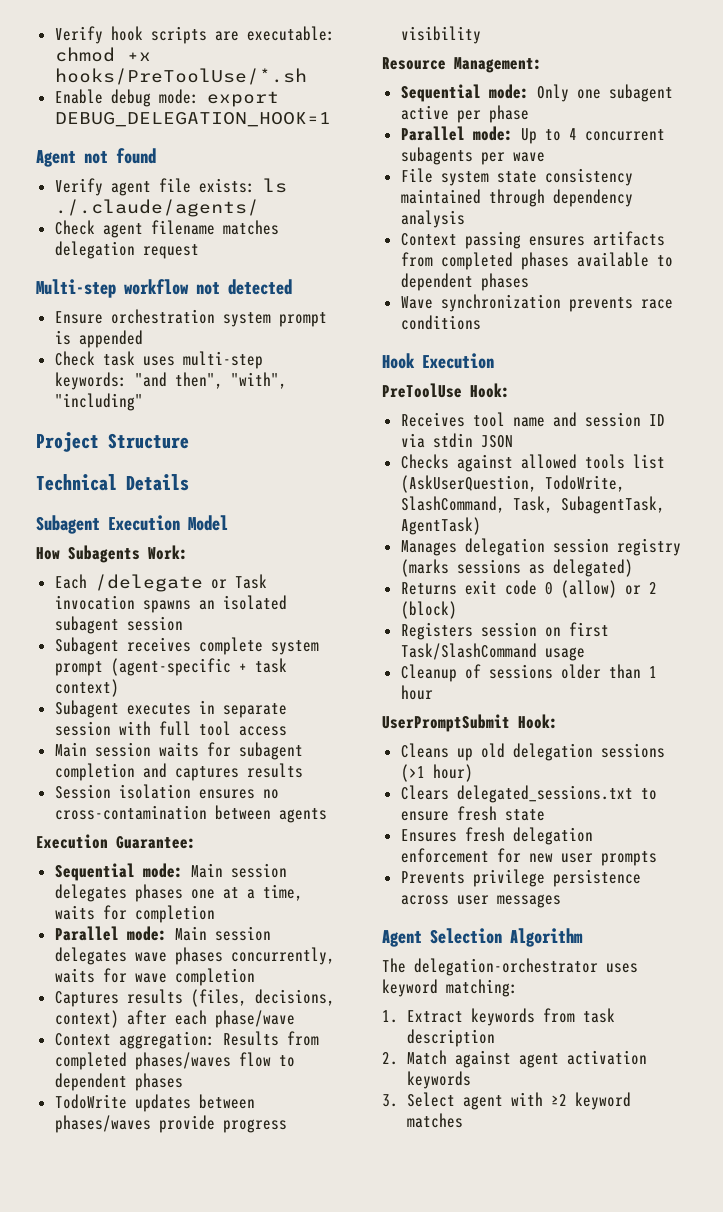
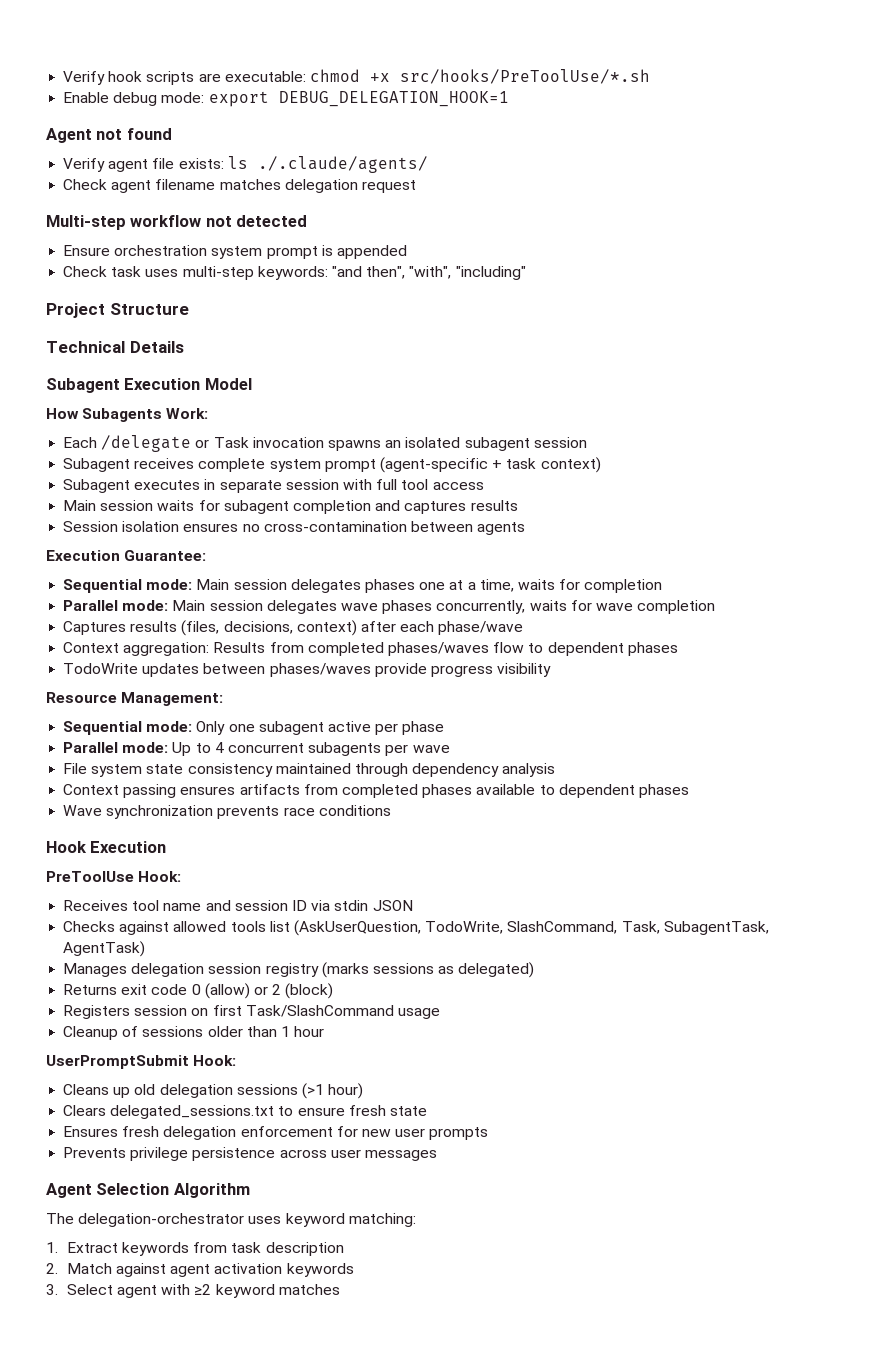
- Verify hook scripts are executable: chmod +x hooks/PreToolUse/*.sh
+ Verify hook scripts are executable: chmod +x src/hooks/PreToolUse/*.sh

